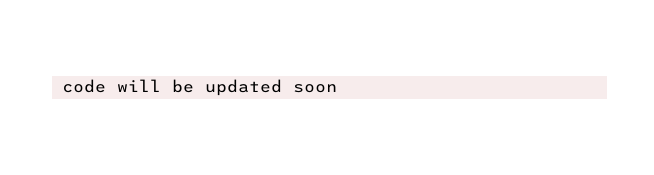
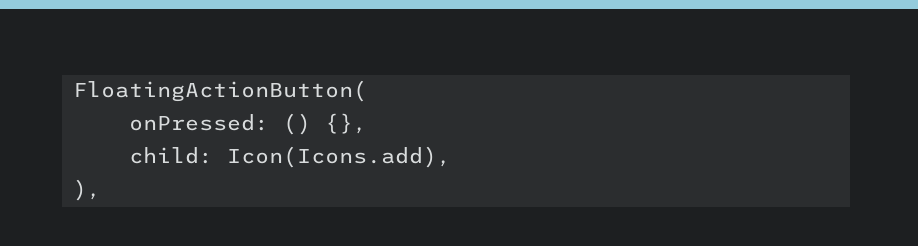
- code will be updated soon
+ FloatingActionButton(
+ onPressed: () {},
+ child: Icon(Icons.add),
+ ),

